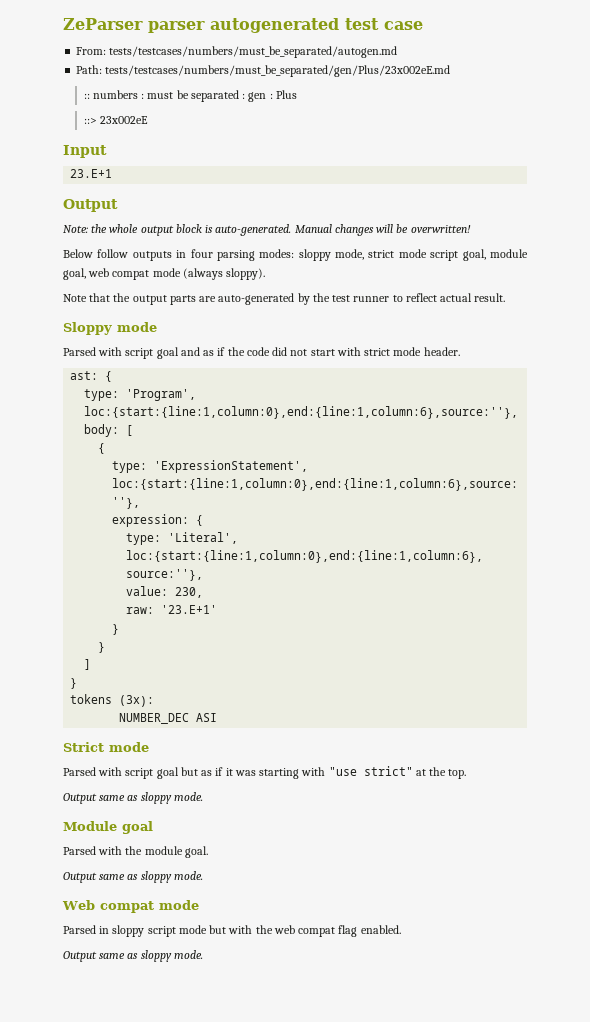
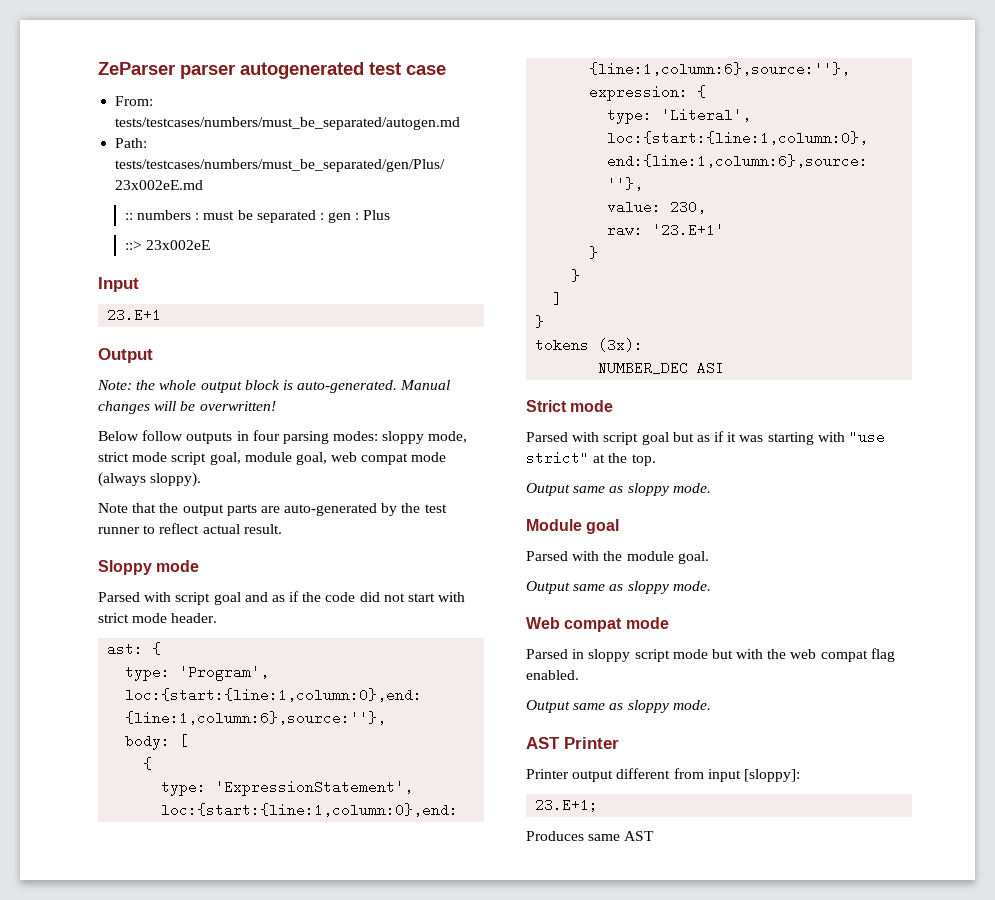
+ AST Printer
+ Printer output different from input [sloppy]:
+ 23.E+1;
+ Produces same AST

